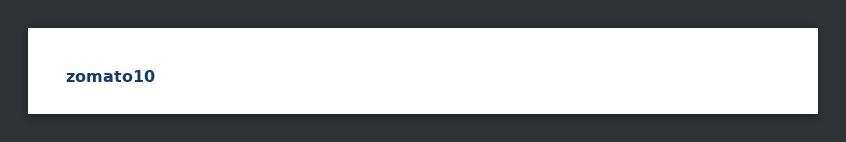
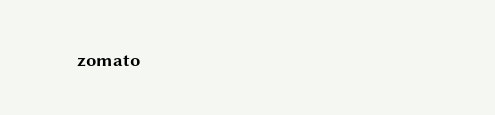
- zomato10
+ zomato

